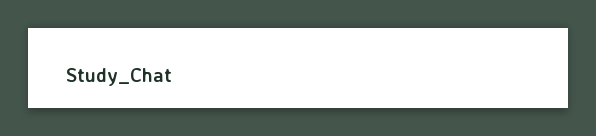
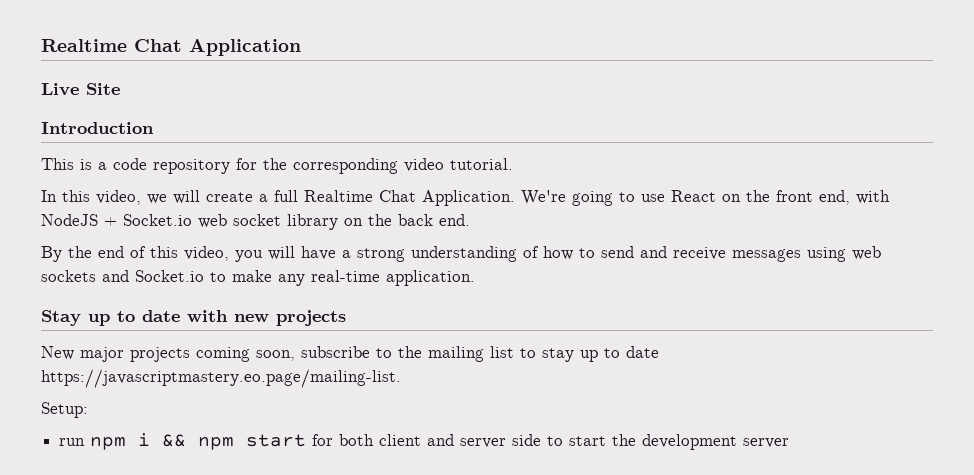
- Study_Chat
+ Realtime Chat Application
+ Live Site
+ Introduction
+ This is a code repository for the corresponding video tutorial.
+ In this video, we will create a full Realtime Chat Application. We're going to use React on the front end, with NodeJS + Socket.io web socket library on the back end.
+ By the end of this video, you will have a strong understanding of how to send and receive messages using web sockets and Socket.io to make any real-time application.
+ Stay up to date with new projects
+ New major projects coming soon, subscribe to the mailing list to stay up to date https://javascriptmastery.eo.page/mailing-list.
+ Setup:
+ run npm i && npm start for both client and server side to start the development server

